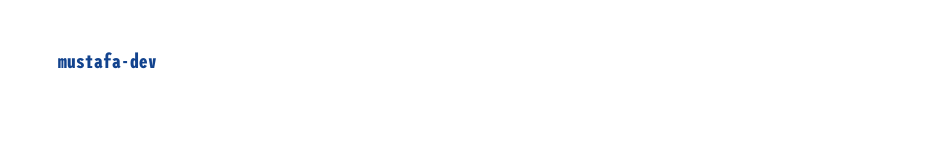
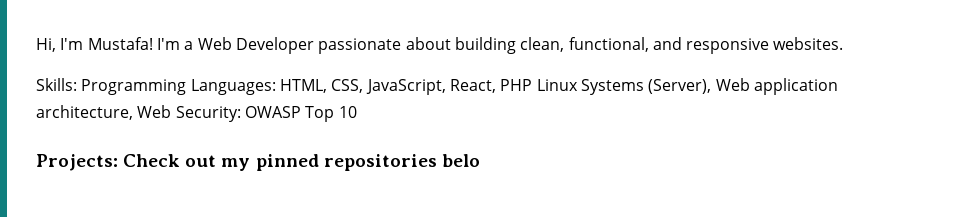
- mustafa-dev
+ Hi, I'm Mustafa! I'm a Web Developer passionate about building clean, functional, and responsive websites.
+ Skills: Programming Languages: HTML, CSS, JavaScript, React, PHP Linux Systems (Server), Web application architecture, Web Security: OWASP Top 10
+ Projects: Check out my pinned repositories belo

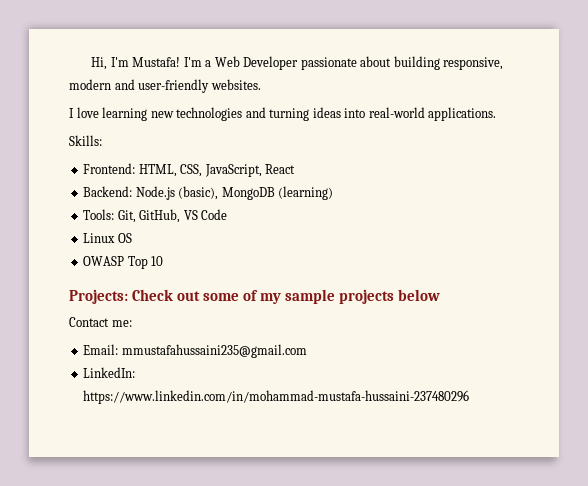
- I'm a Web Developer passionate about building clean, functional, and responsive websites.
+ I'm a Web Developer passionate about building responsive, modern and user-friendly websites.
+ I love learning new technologies and turning ideas into real-world applications.
- Skills: Programming Languages: HTML, CSS, JavaScript, React, PHP Linux Systems (Server), Web application architecture, Web Security: OWASP Top 10
+ Skills:
+ Frontend: HTML, CSS, JavaScript, React
+ Backend: Node.js (basic), MongoDB (learning)
+ Tools: Git, GitHub, VS Code
+ Linux OS
+ OWASP Top 10
- Projects: Check out my pinned repositories belo
+ Projects: Check out some of my sample projects below
+ Contact me:
+ Email: mmustafahussaini235@gmail.com
+ LinkedIn: https://www.linkedin.com/in/mohammad-mustafa-hussaini-237480296

